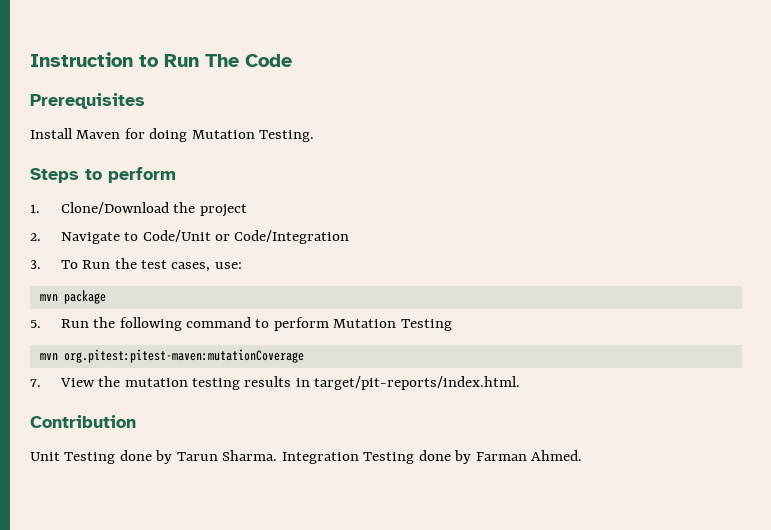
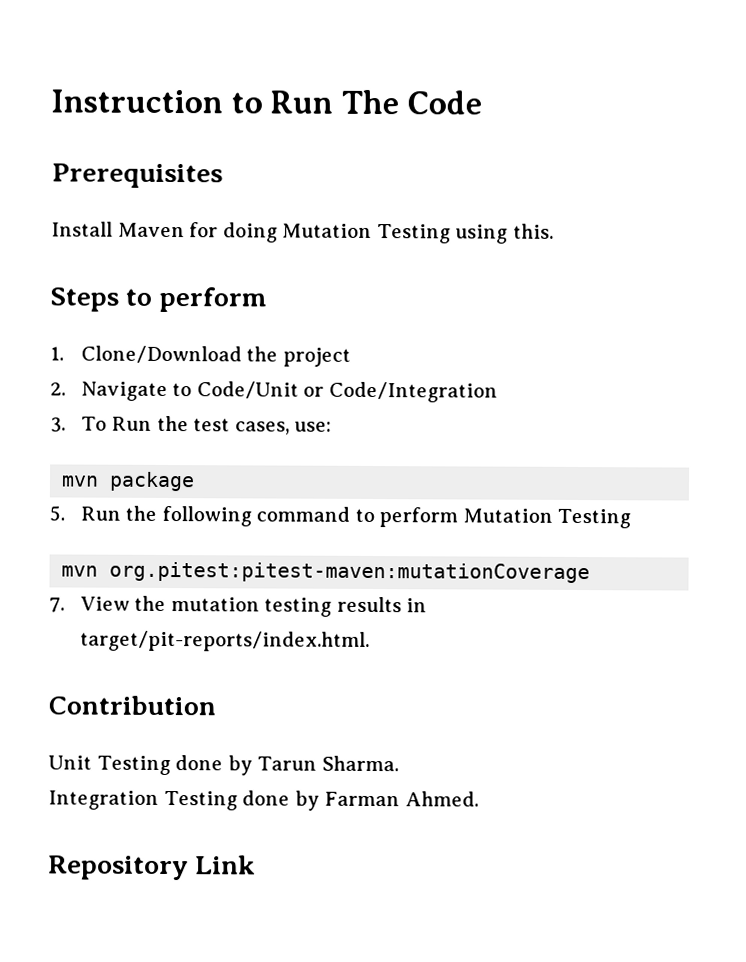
- Install Maven for doing Mutation Testing.
+ Install Maven for doing Mutation Testing using this.
- Unit Testing done by Tarun Sharma. Integration Testing done by Farman Ahmed.
+ Unit Testing done by Tarun Sharma.
+ Integration Testing done by Farman Ahmed.
+ Repository Link

